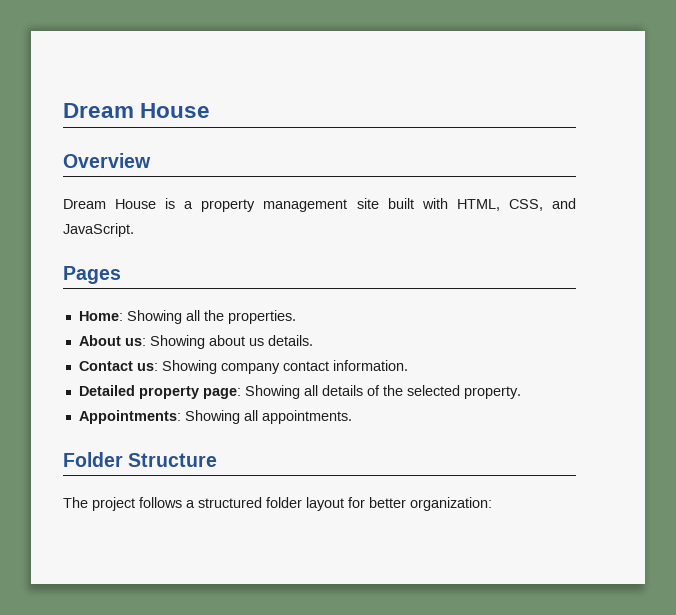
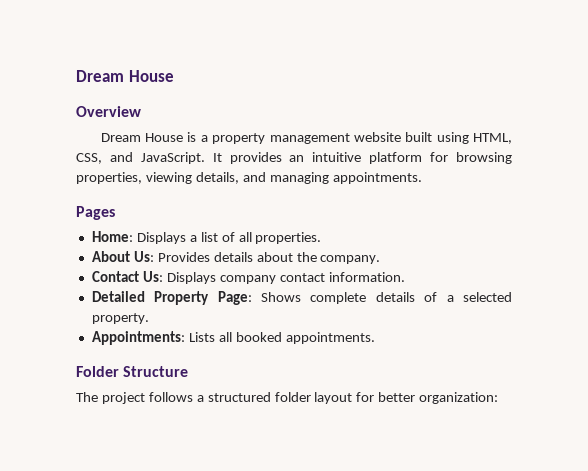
- Dream House is a property management site built with HTML, CSS, and JavaScript.
+ Dream House is a property management website built using HTML, CSS, and JavaScript. It provides an intuitive platform for browsing properties, viewing details, and managing appointments.
  Pages
- Home: Showing all the properties.
- About us: Showing about us details.
+ Home: Displays a list of all properties.
+ About Us: Provides details about the company.
- Contact us: Showing company contact information.
+ Contact Us: Displays company contact information.
- Detailed property page: Showing all details of the selected property.
+ Detailed Property Page: Shows complete details of a selected property.
- Appointments: Showing all appointments.
+ Appointments: Lists all booked appointments.

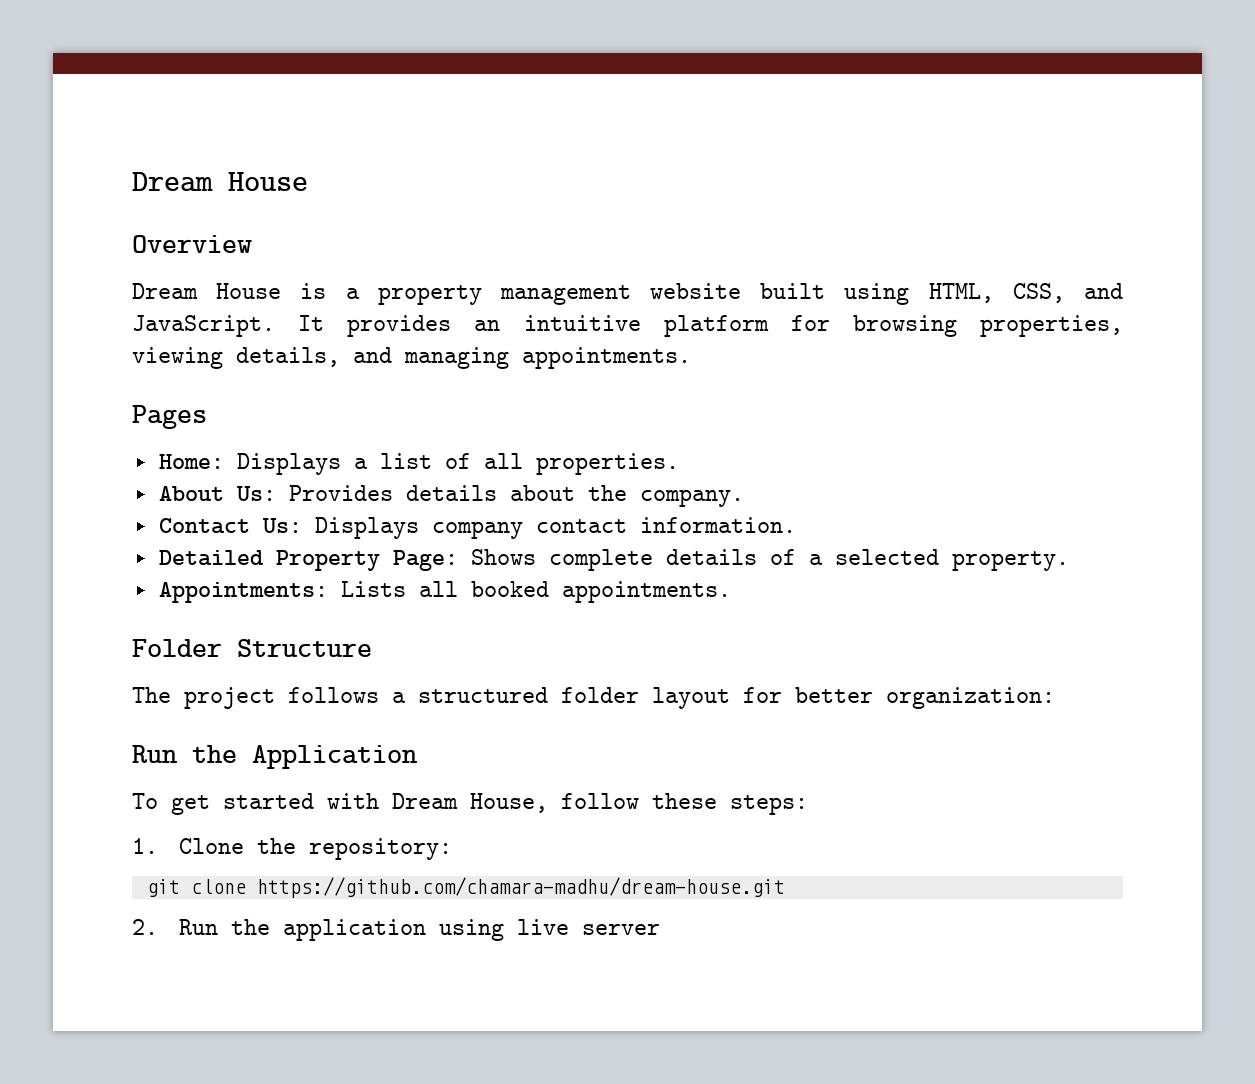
+ Run the Application
+ To get started with Dream House, follow these steps:
+ 1. Clone the repository:
+ git clone https://github.com/chamara-madhu/dream-house.git
+ 2. Run the application using live server

